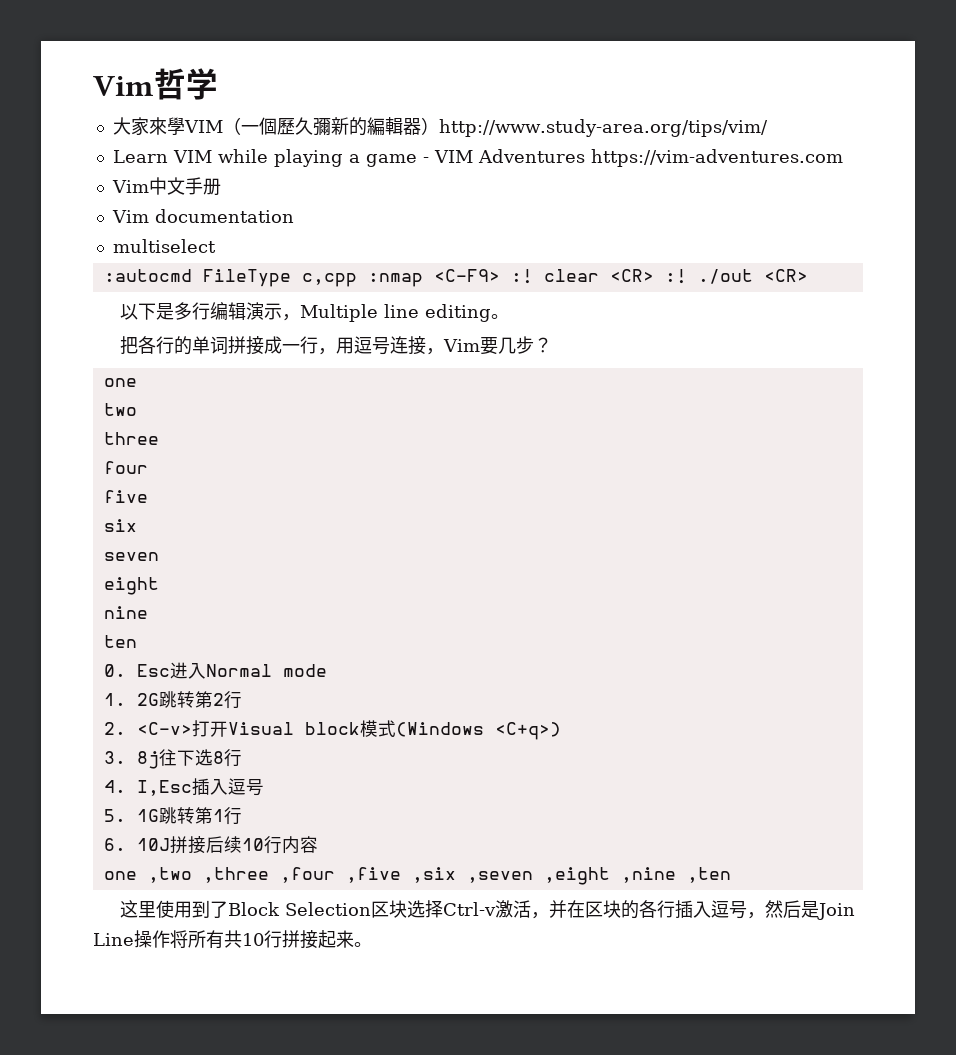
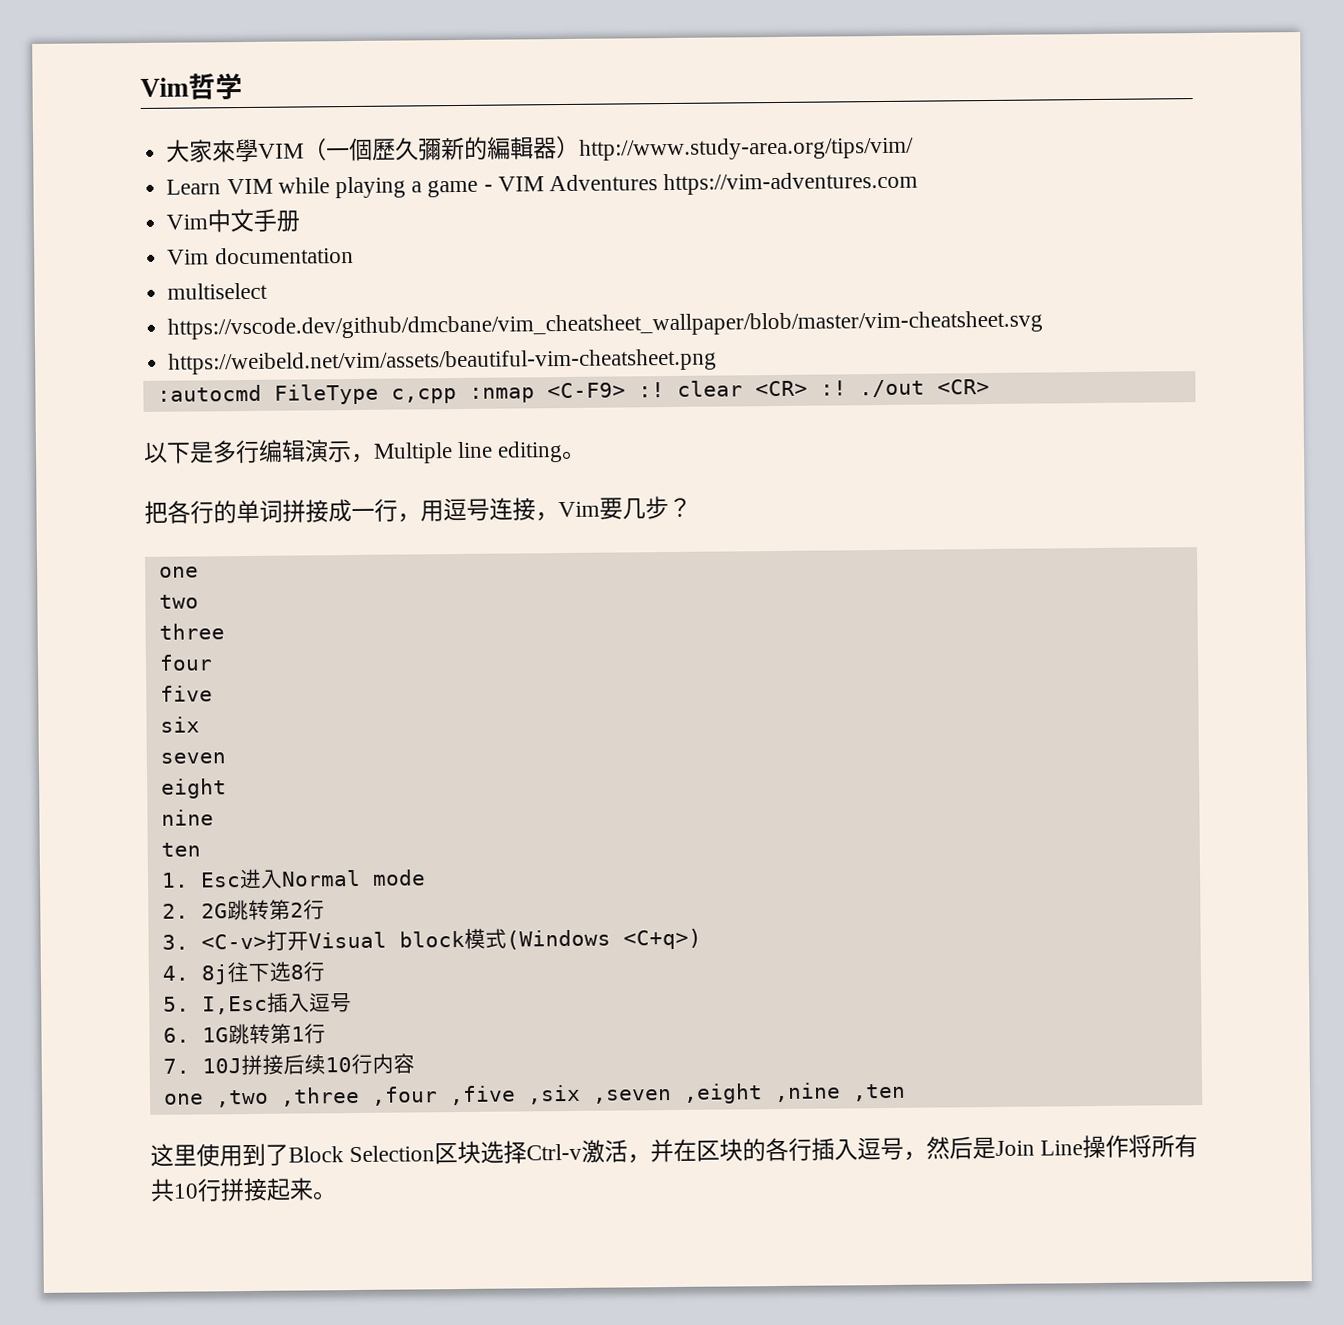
+ https://vscode.dev/github/dmcbane/vim_cheatsheet_wallpaper/blob/master/vim-cheatsheet.svg
+ https://weibeld.net/vim/assets/beautiful-vim-cheatsheet.png
- 0. Esc进入Normal mode
+ 1. Esc进入Normal mode
- 1. 2G跳转第2行
+ 2. 2G跳转第2行
- 2. <C-v>打开Visual block模式(Windows <C+q>)
+ 3. <C-v>打开Visual block模式(Windows <C+q>)
- 3. 8j往下选8行
+ 4. 8j往下选8行
- 4. I,Esc插入逗号
+ 5. I,Esc插入逗号
- 5. 1G跳转第1行
+ 6. 1G跳转第1行
- 6. 10J拼接后续10行内容
+ 7. 10J拼接后续10行内容

